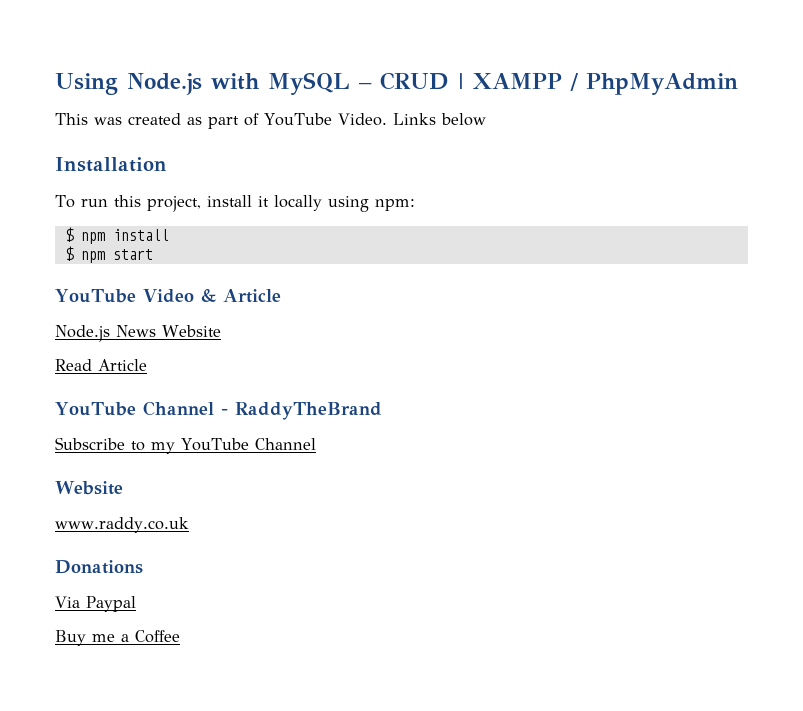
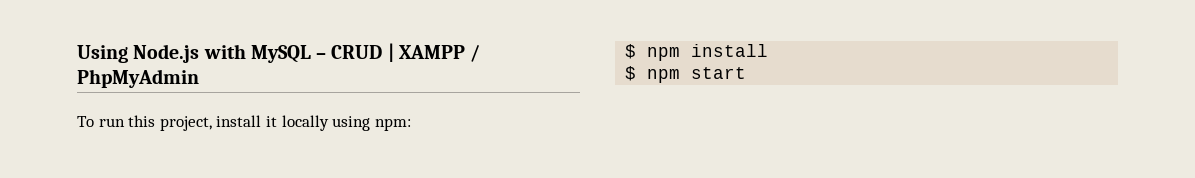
- This was created as part of YouTube Video. Links below
- Installation
- YouTube Video & Article
- Node.js News Website
- Read Article
- YouTube Channel - RaddyTheBrand
- Subscribe to my YouTube Channel
- Website
- www.raddy.co.uk
- Donations
- Via Paypal
- Buy me a Coffee

